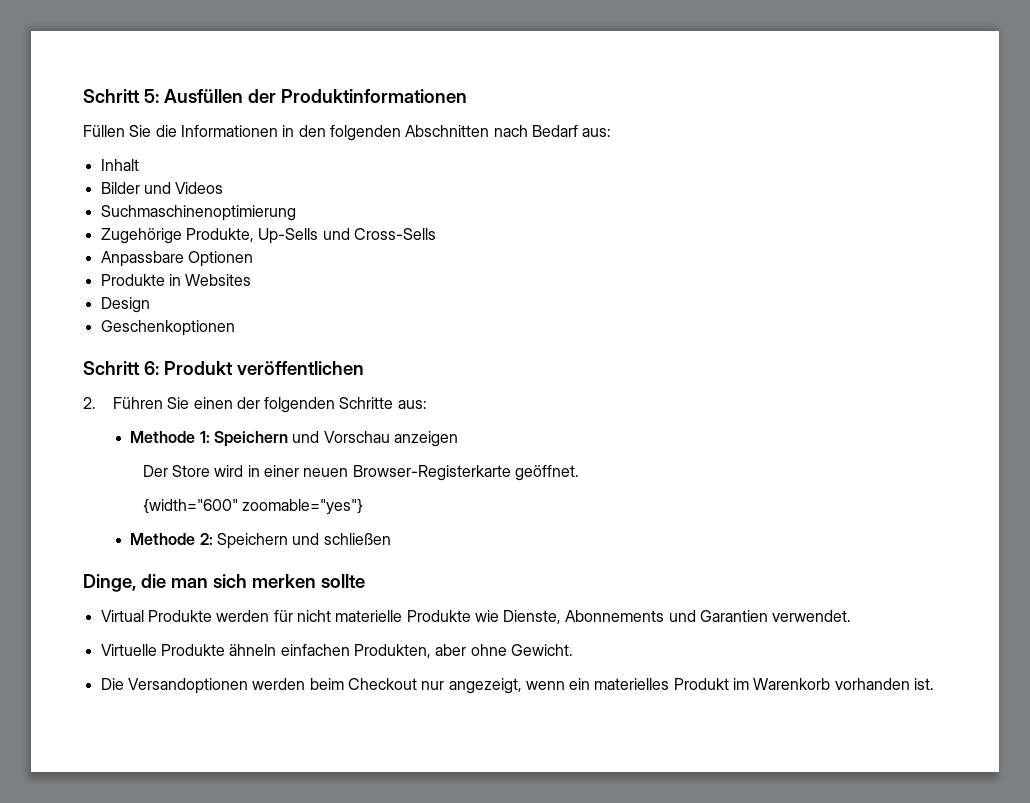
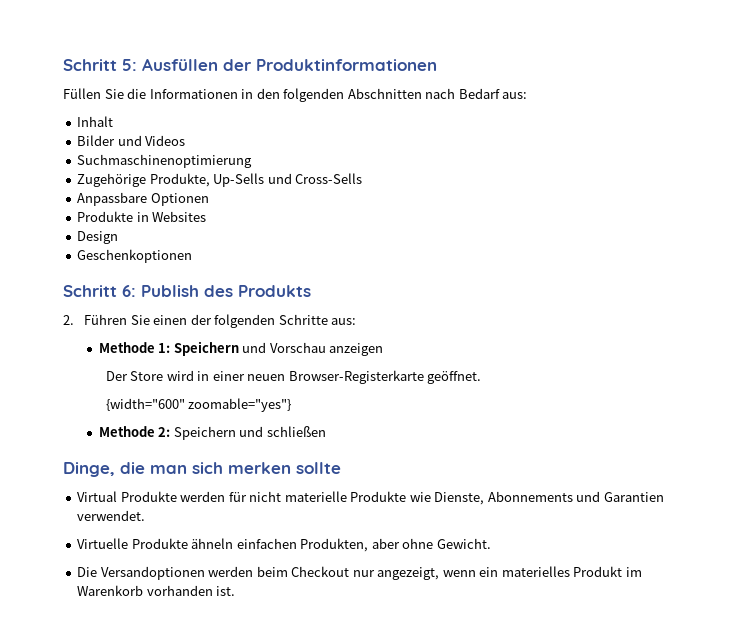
- Schritt 6: Produkt veröffentlichen
+ Schritt 6: Publish des Produkts

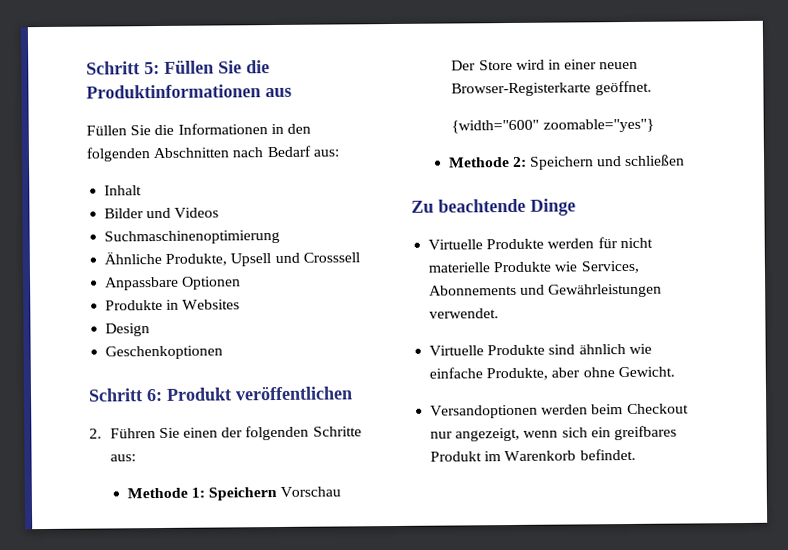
- Schritt 5: Ausfüllen der Produktinformationen
+ Schritt 5: Füllen Sie die Produktinformationen aus
- Zugehörige Produkte, Up-Sells und Cross-Sells
+ Ähnliche Produkte, Upsell und Crosssell
- Schritt 6: Publish des Produkts
+ Schritt 6: Produkt veröffentlichen
- Methode 1: Speichern und Vorschau anzeigen
+ Methode 1: Speichern Vorschau
- Dinge, die man sich merken sollte
- Virtual Produkte werden für nicht materielle Produkte wie Dienste, Abonnements und Garantien verwendet.
+ Zu beachtende Dinge
+ Virtuelle Produkte werden für nicht materielle Produkte wie Services, Abonnements und Gewährleistungen verwendet.
- Virtuelle Produkte ähneln einfachen Produkten, aber ohne Gewicht.
+ Virtuelle Produkte sind ähnlich wie einfache Produkte, aber ohne Gewicht.
- Die Versandoptionen werden beim Checkout nur angezeigt, wenn ein materielles Produkt im Warenkorb vorhanden ist.
+ Versandoptionen werden beim Checkout nur angezeigt, wenn sich ein greifbares Produkt im Warenkorb befindet.

